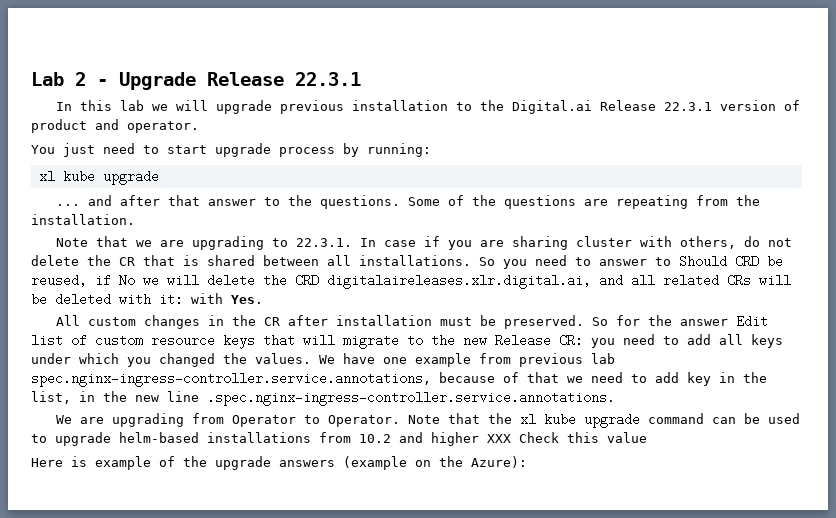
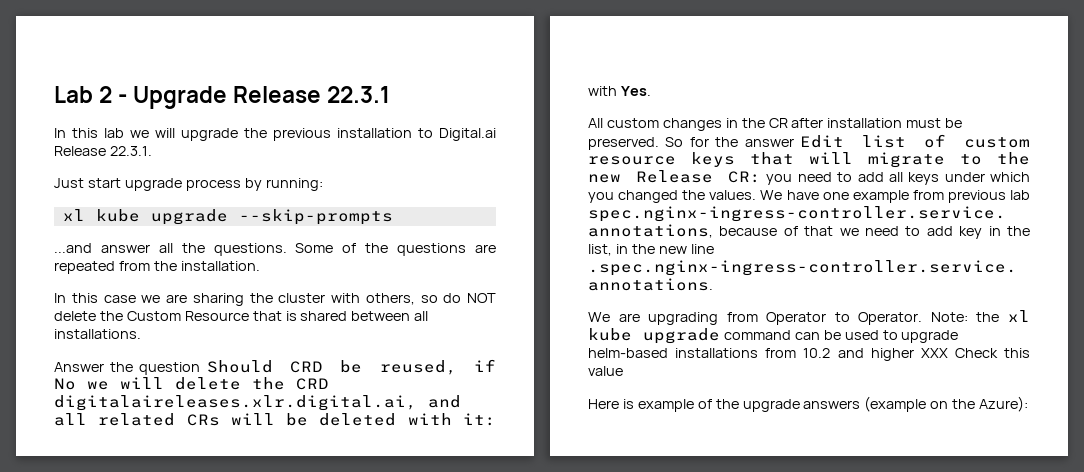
- In this lab we will upgrade previous installation to the Digital.ai Release 22.3.1 version of product and operator.
- You just need to start upgrade process by running:
- xl kube upgrade
- ... and after that answer to the questions.
+ In this lab we will upgrade the previous installation to Digital.ai Release 22.3.1.
+ Just start upgrade process by running:
+ xl kube upgrade --skip-prompts
+ ...and answer all the questions.
- Some of the questions are repeating from the installation.
+ Some of the questions are repeated from the installation.
- Note that we are upgrading to 22.3.1. In case if you are sharing cluster with others, do not delete the CR that is shared between all installations. So you need to answer to Should CRD be reused, if No we will delete the CRD digitalaireleases.xlr.digital.ai, and all related CRs will be deleted with it: with Yes.
+ In this case we are sharing the cluster with others, so do NOT delete the Custom Resource that is shared between all installations.
+ Answer the question Should CRD be reused, if No we will delete the CRD digitalaireleases.xlr.digital.ai, and all related CRs will be deleted with it: with Yes.
- Note that the xl kube upgrade command can be used to upgrade helm-based installations from 10.2 and higher XXX Check this value
+ Note: the xl kube upgrade command can be used to upgrade helm-based installations from 10.2 and higher XXX Check this value

